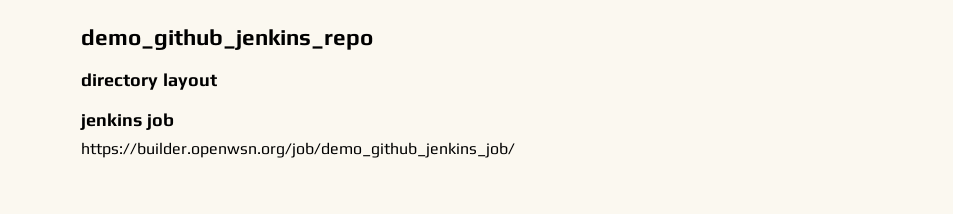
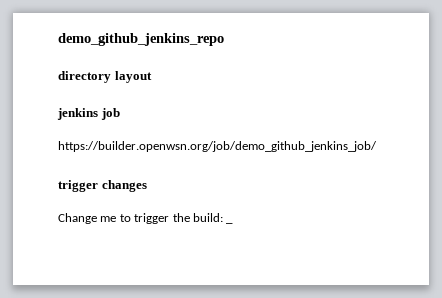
+ trigger changes
+ Change me to trigger the build: _

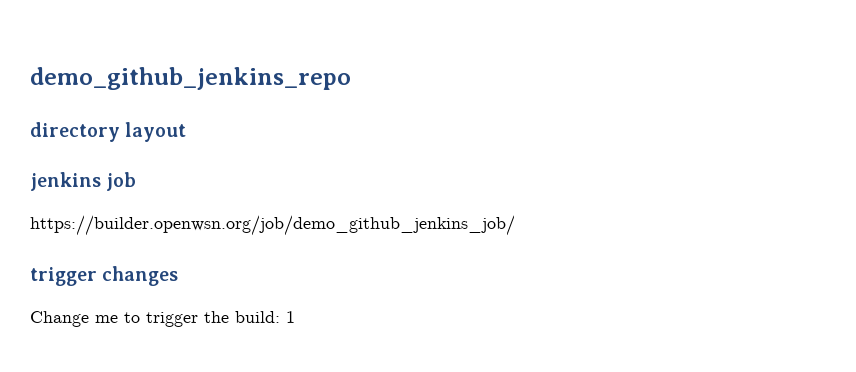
- Change me to trigger the build: _
+ Change me to trigger the build: 1

